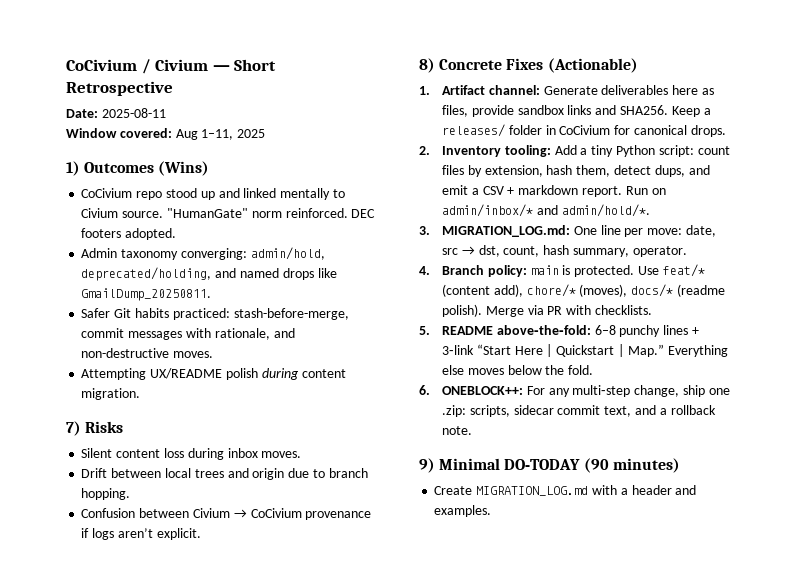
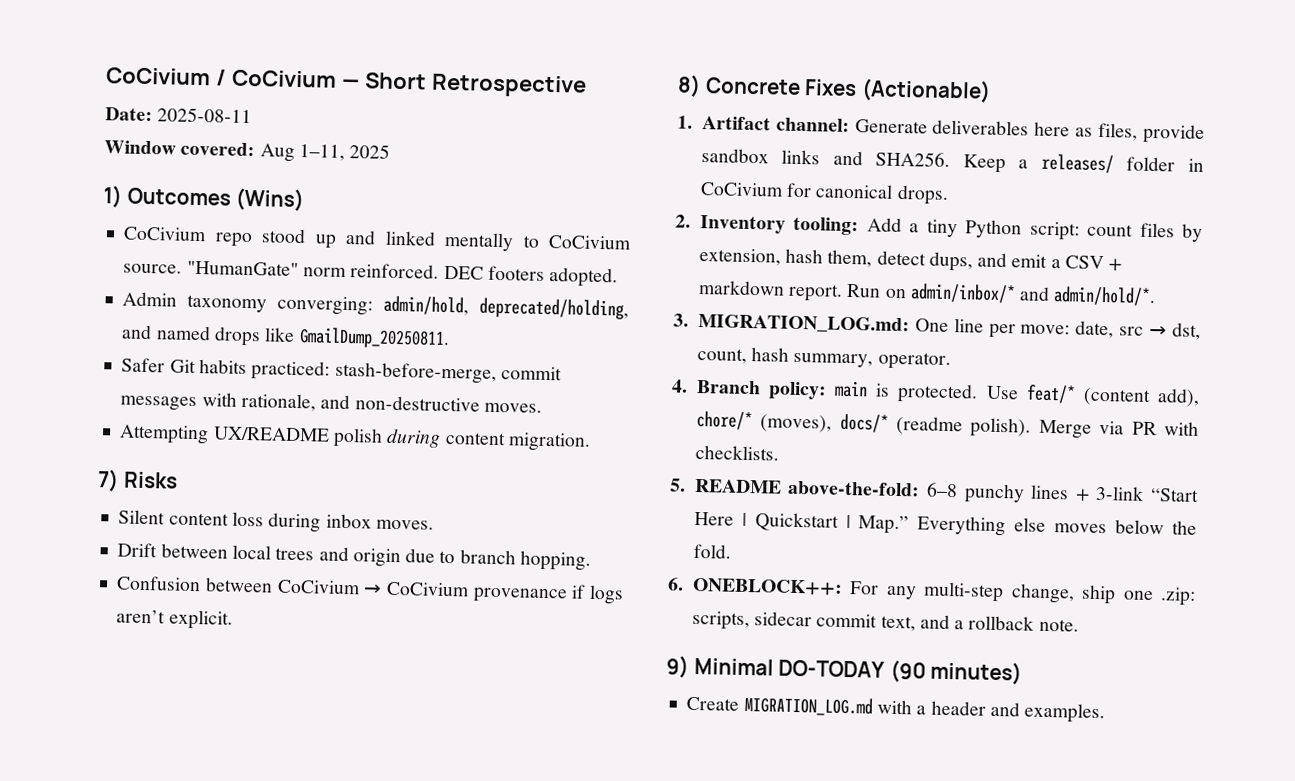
- CoCivium / Civium — Short Retrospective
+ CoCivium / CoCivium — Short Retrospective
- CoCivium repo stood up and linked mentally to Civium source.
+ CoCivium repo stood up and linked mentally to CoCivium source.
- Confusion between Civium → CoCivium provenance if logs aren’t explicit.
+ Confusion between CoCivium → CoCivium provenance if logs aren’t explicit.

